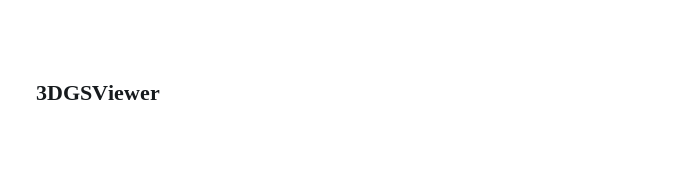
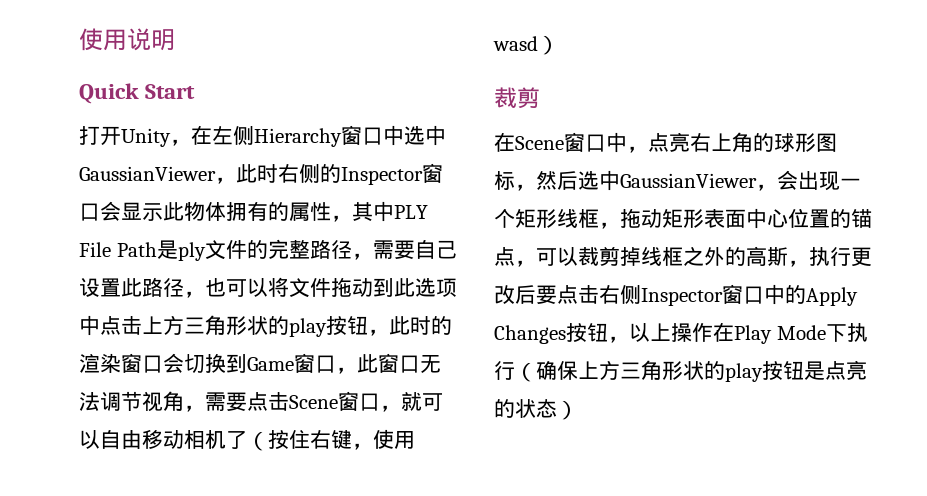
- 3DGSViewer
+ 使用说明
+ Quick Start
+ 打开Unity，在左侧Hierarchy窗口中选中GaussianViewer，此时右侧的Inspector窗口会显示此物体拥有的属性，其中PLY File Path是ply文件的完整路径，需要自己设置此路径，也可以将文件拖动到此选项中点击上方三角形状的play按钮，此时的渲染窗口会切换到Game窗口，此窗口无法调节视角，需要点击Scene窗口，就可以自由移动相机了（按住右键，使用wasd）
+ 裁剪
+ 在Scene窗口中，点亮右上角的球形图标，然后选中GaussianViewer，会出现一个矩形线框，拖动矩形表面中心位置的锚点，可以裁剪掉线框之外的高斯，执行更改后要点击右侧Inspector窗口中的Apply Changes按钮，以上操作在Play Mode下执行（确保上方三角形状的play按钮是点亮的状态）

